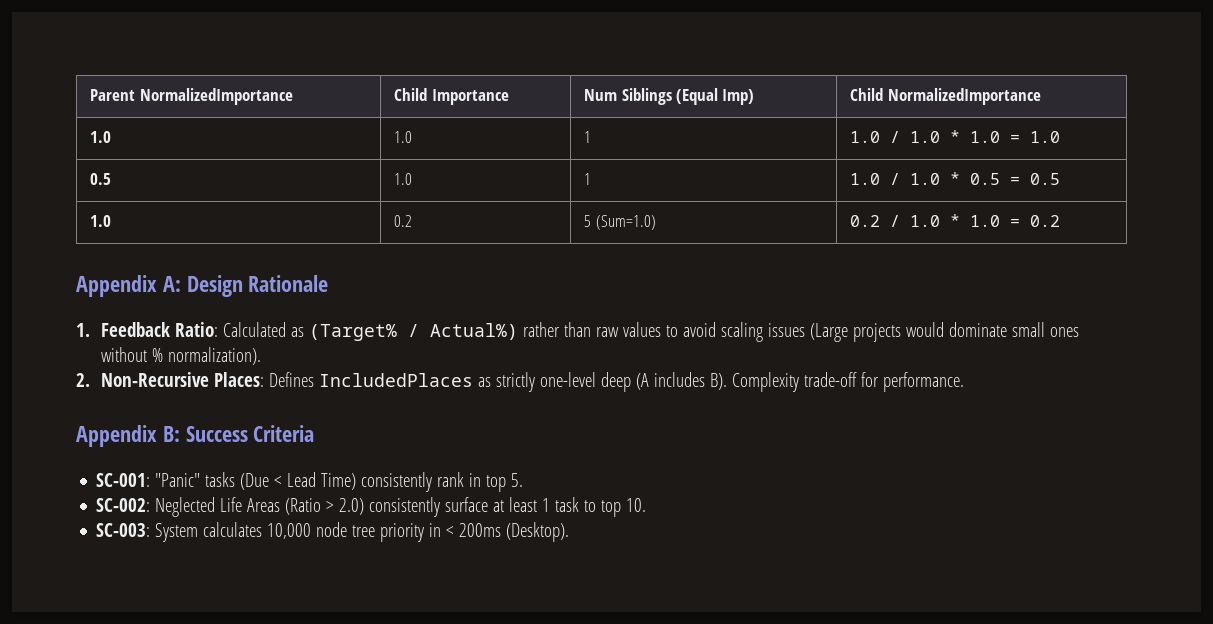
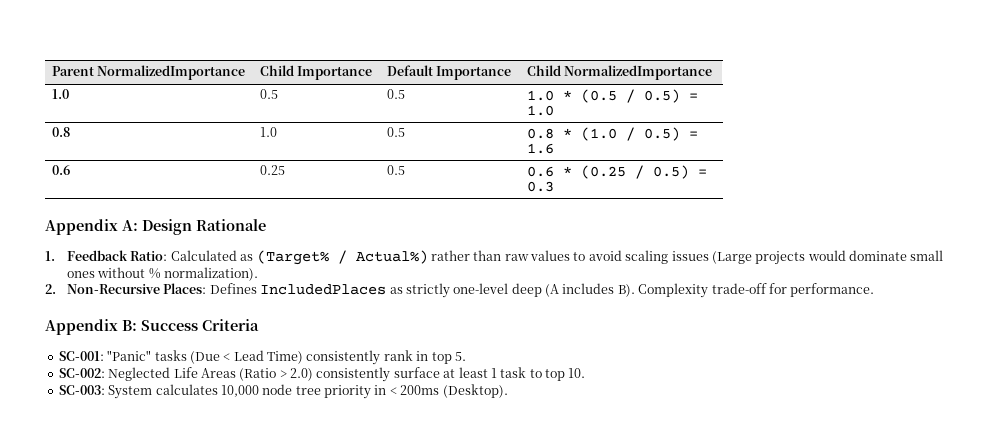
- Parent NormalizedImportance | Child Importance | Num Siblings (Equal Imp) | Child NormalizedImportance
+ Parent NormalizedImportance | Child Importance | Default Importance | Child NormalizedImportance
- 1.0 | 1.0 | 1 | 1.0 / 1.0 * 1.0 = 1.0
+ 1.0 | 0.5 | 0.5 | 1.0 * (0.5 / 0.5) = 1.0
- 0.5 | 1.0 | 1 | 1.0 / 1.0 * 0.5 = 0.5
- 1.0 | 0.2 | 5 (Sum=1.0) | 0.2 / 1.0 * 1.0 = 0.2
+ 0.8 | 1.0 | 0.5 | 0.8 * (1.0 / 0.5) = 1.6
+ 0.6 | 0.25 | 0.5 | 0.6 * (0.25 / 0.5) = 0.3

